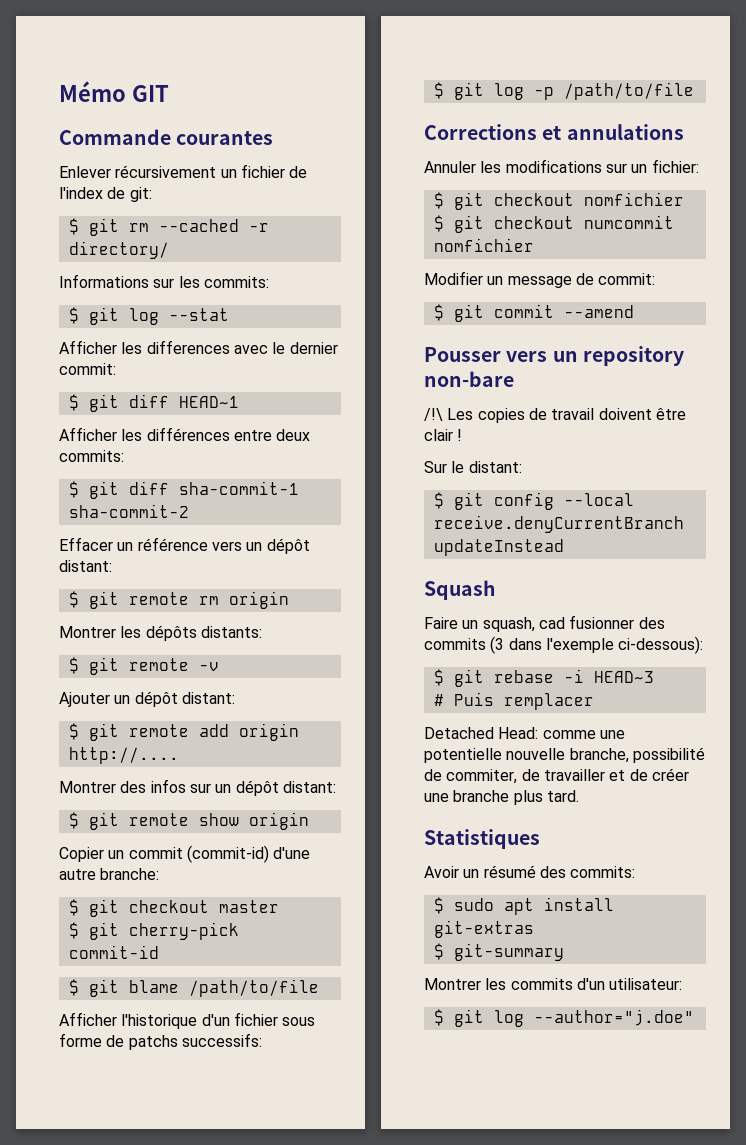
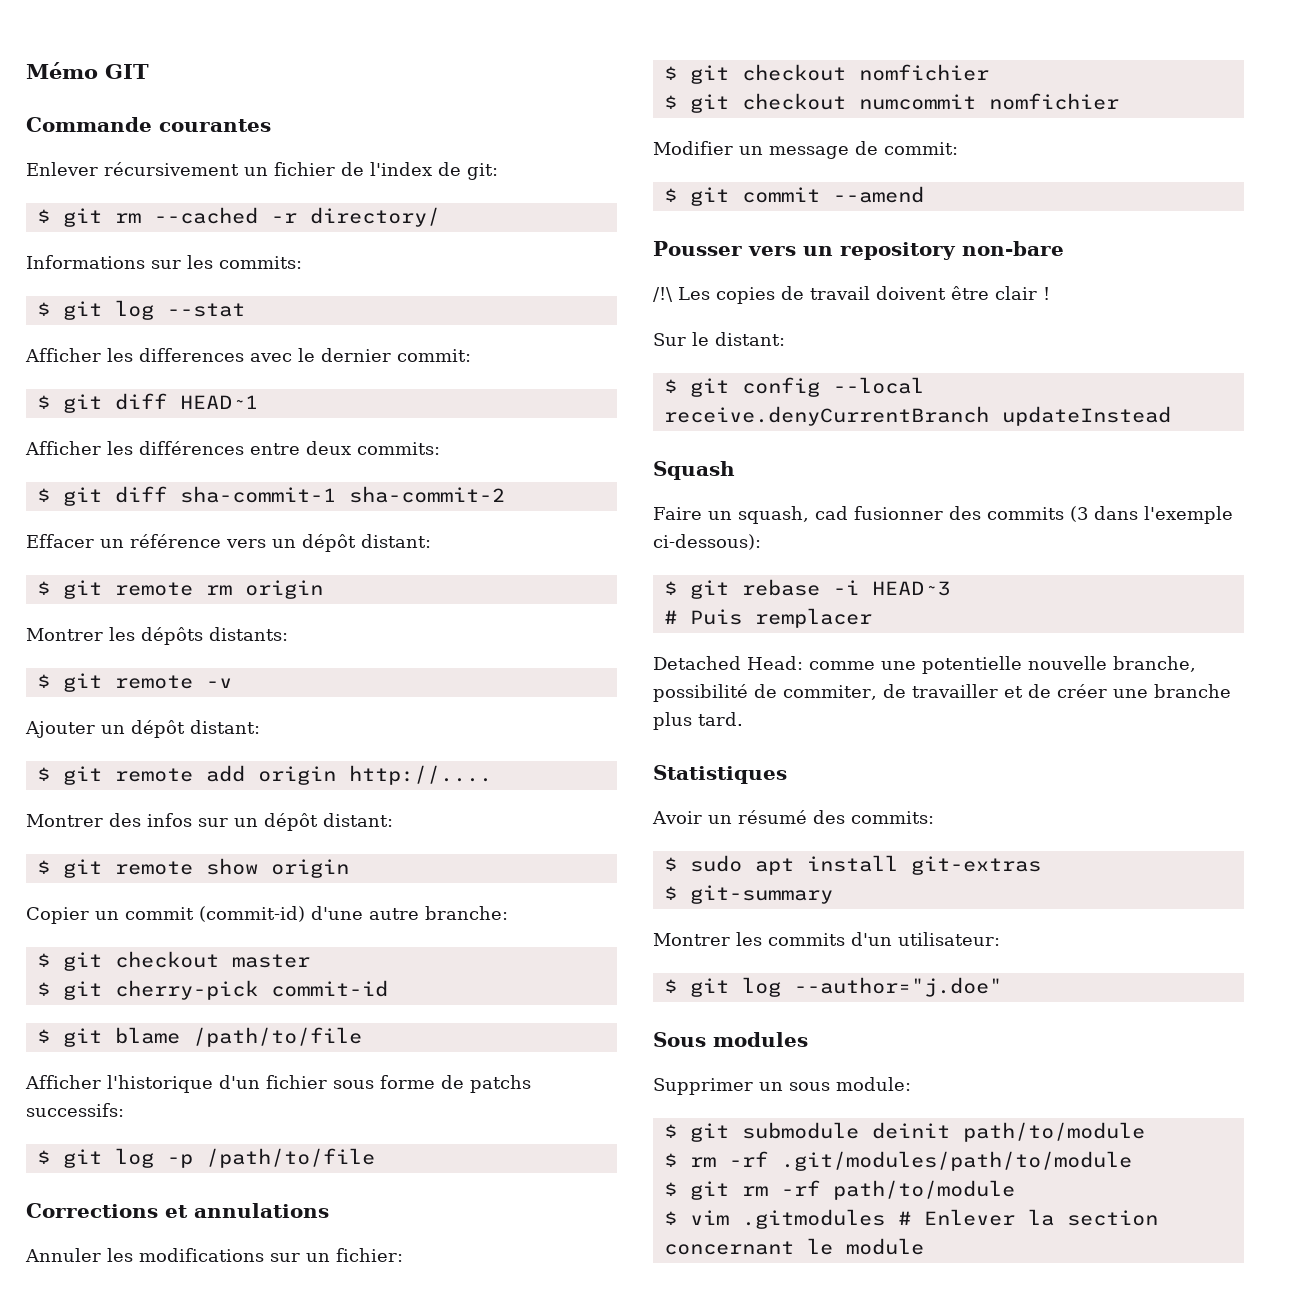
+ Sous modules
+ Supprimer un sous module:
+ $ git submodule deinit path/to/module
+ $ rm -rf .git/modules/path/to/module
+ $ git rm -rf path/to/module
+ $ vim .gitmodules # Enlever la section concernant le module

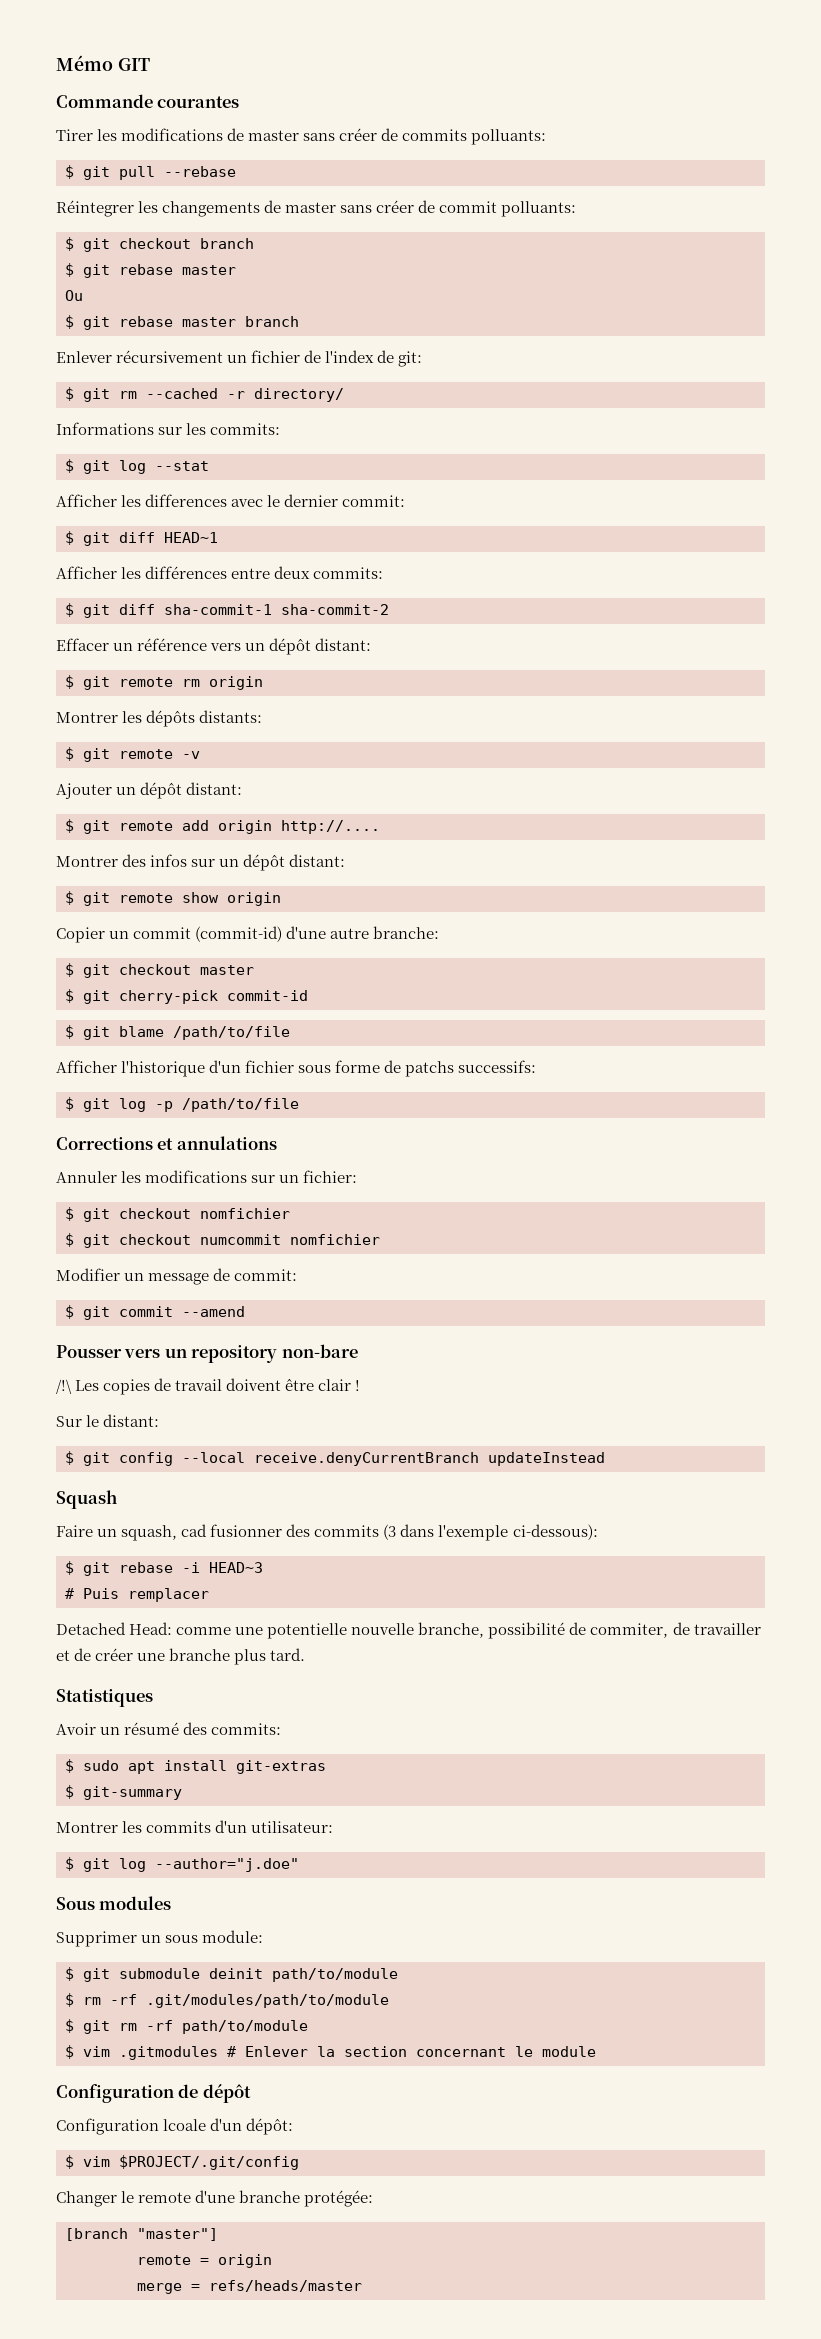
+ Tirer les modifications de master sans créer de commits polluants:
+ $ git pull --rebase
+ Réintegrer les changements de master sans créer de commit polluants:
+ $ git checkout branch
+ $ git rebase master
+ Ou
+ $ git rebase master branch
+ Configuration de dépôt
+ Configuration lcoale d'un dépôt:
+ $ vim $PROJECT/.git/config
+ Changer le remote d'une branche protégée:
+ [branch "master"]
+ remote = origin
+ merge = refs/heads/master

